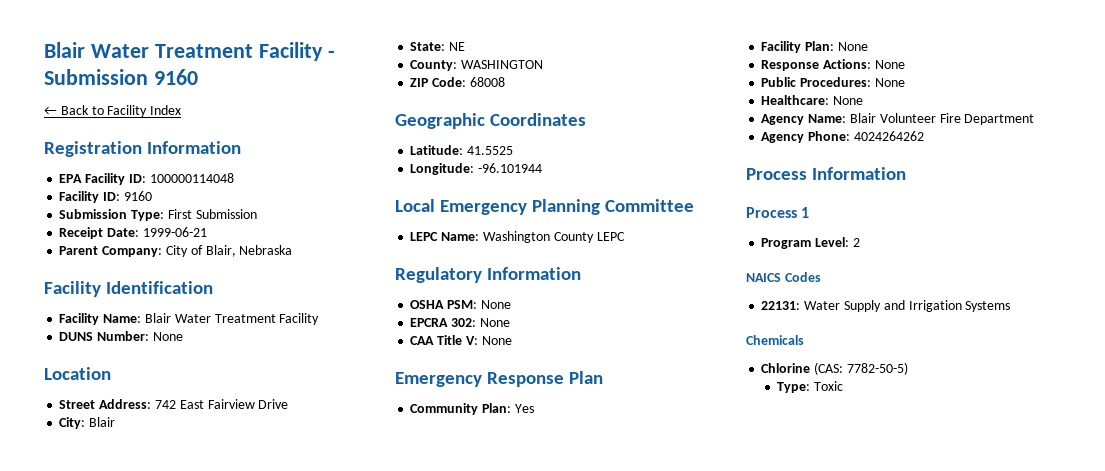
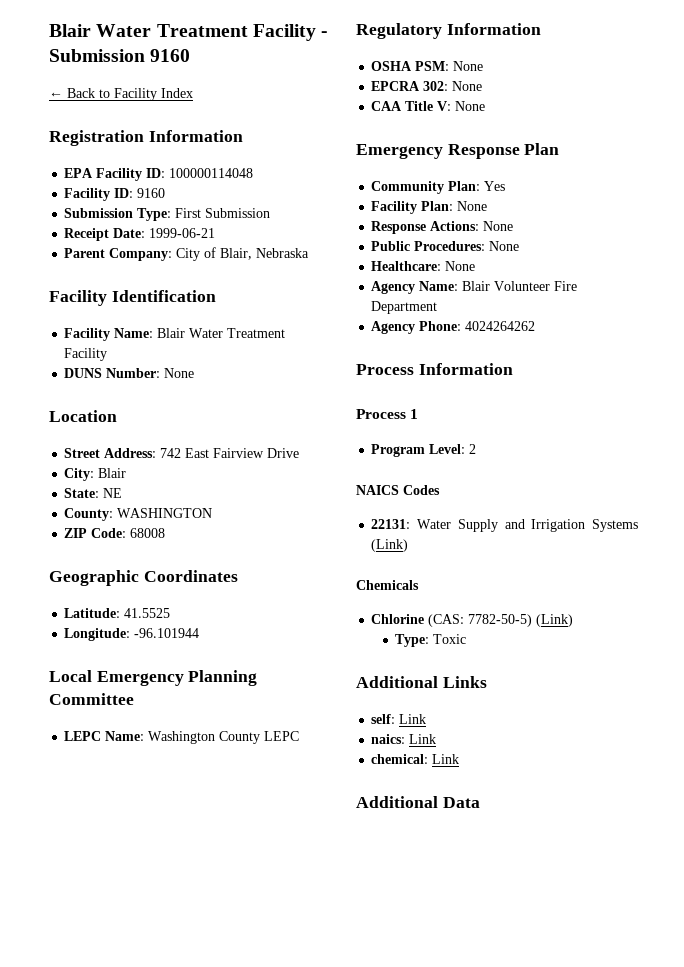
- 22131: Water Supply and Irrigation Systems
+ 22131: Water Supply and Irrigation Systems (Link)
- Chlorine (CAS: 7782-50-5)
+ Chlorine (CAS: 7782-50-5) (Link)
+ Additional Links
+ self: Link
+ naics: Link
+ chemical: Link
+ Additional Data

